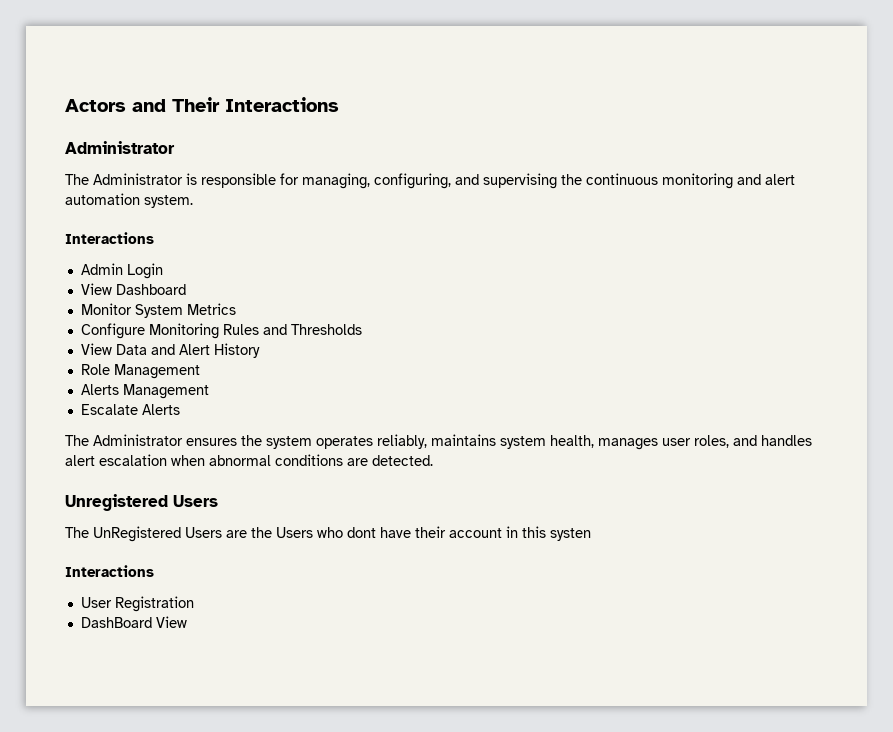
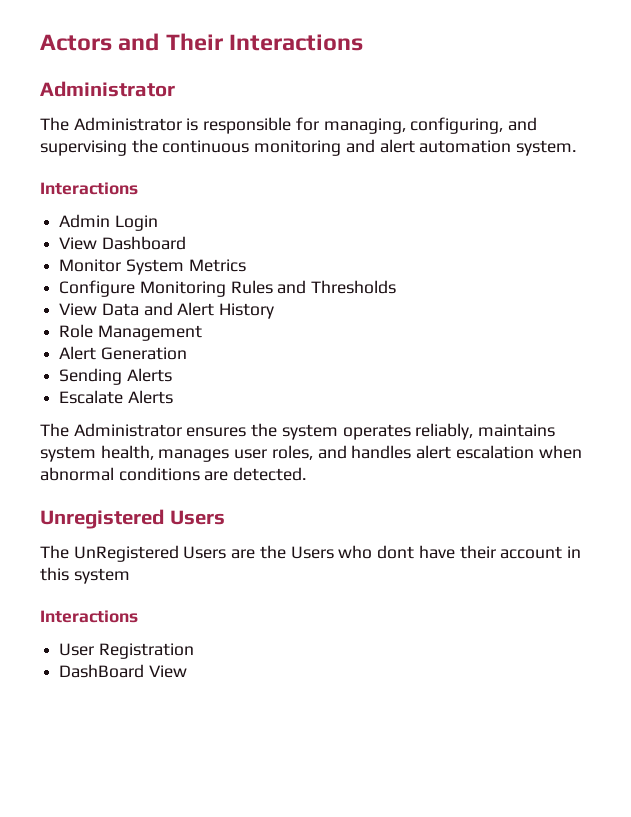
- Alerts Management
+ Alert Generation
+ Sending Alerts
- The UnRegistered Users are the Users who dont have their account in this systen
+ The UnRegistered Users are the Users who dont have their account in this system

